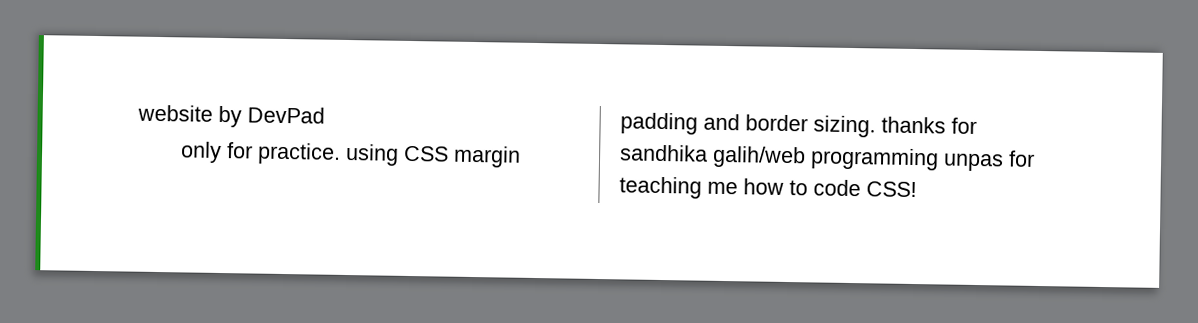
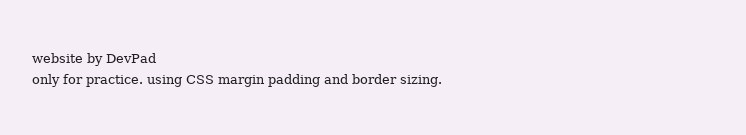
- only for practice. using CSS margin padding and border sizing. thanks for sandhika galih/web programming unpas for teaching me how to code CSS!
+ only for practice. using CSS margin padding and border sizing.

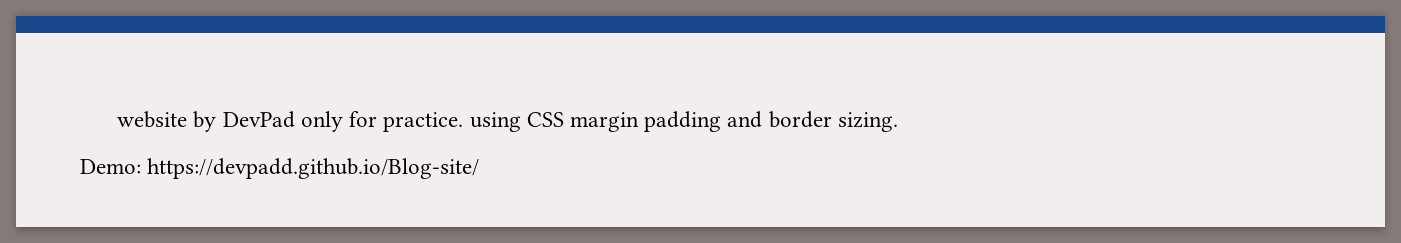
- website by DevPad
- only for practice. using CSS margin padding and border sizing.
+ website by DevPad only for practice. using CSS margin padding and border sizing.
+ Demo: https://devpadd.github.io/Blog-site/

